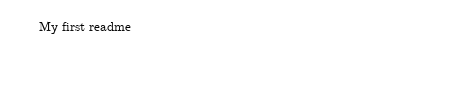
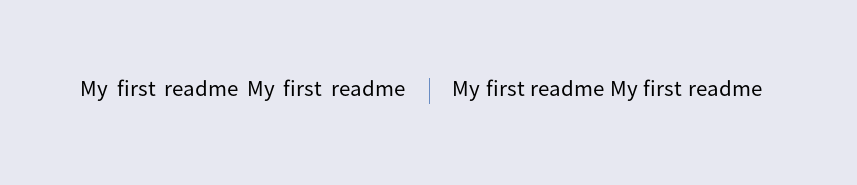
- My first readme
+ My first readme My first readme My first readme My first readme

